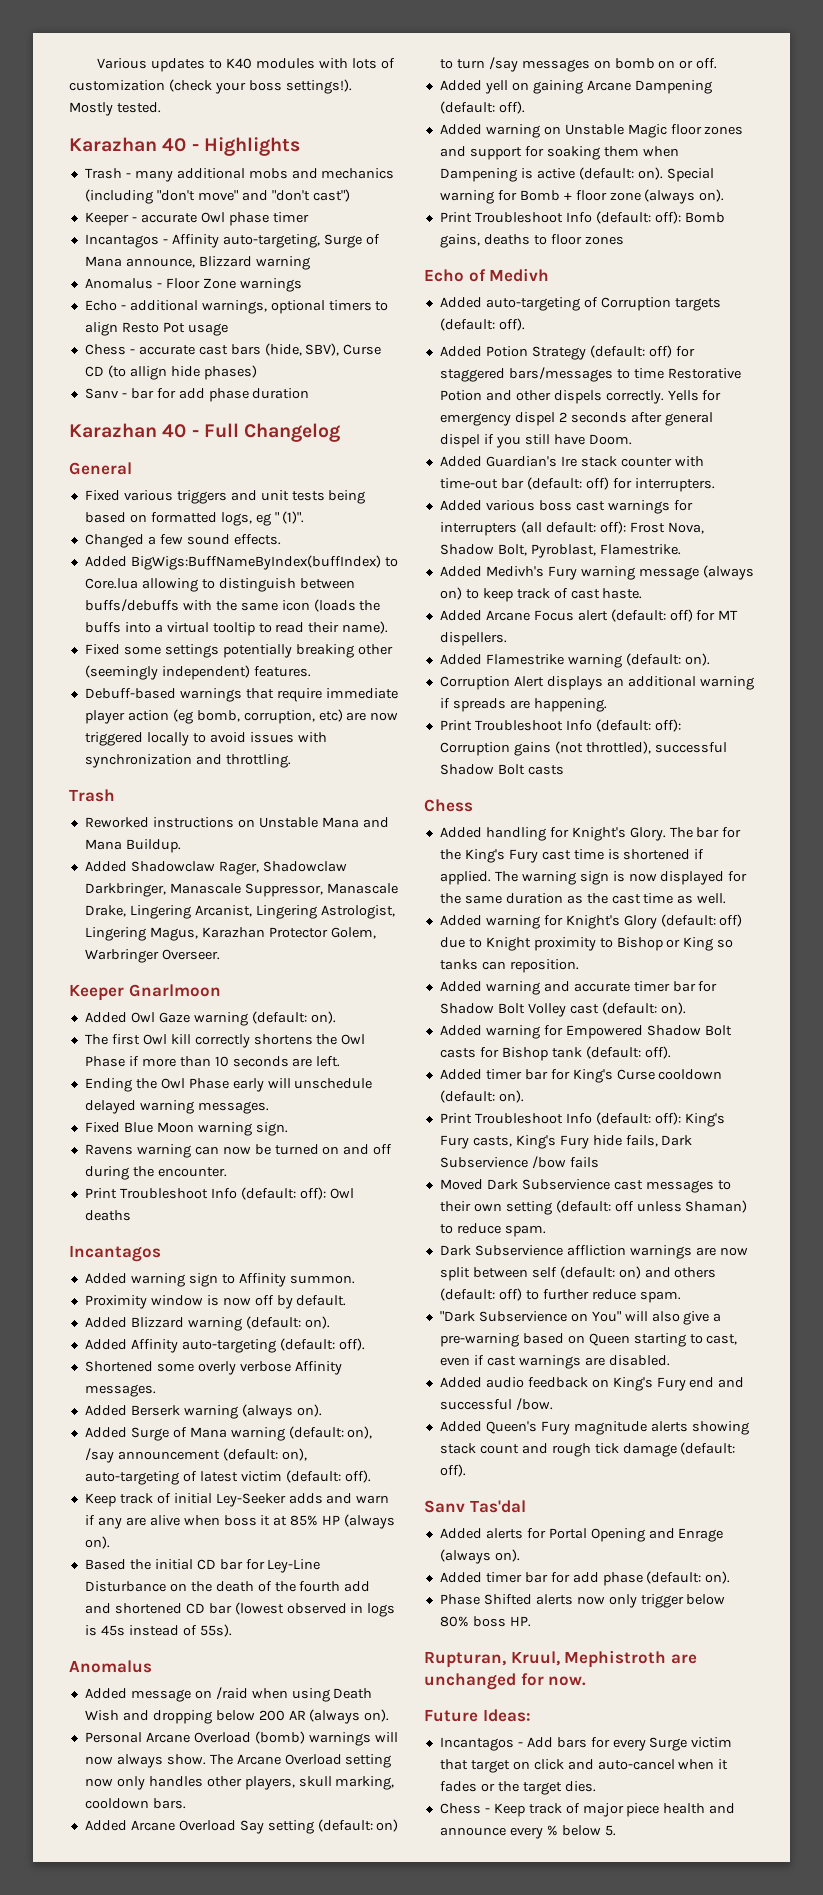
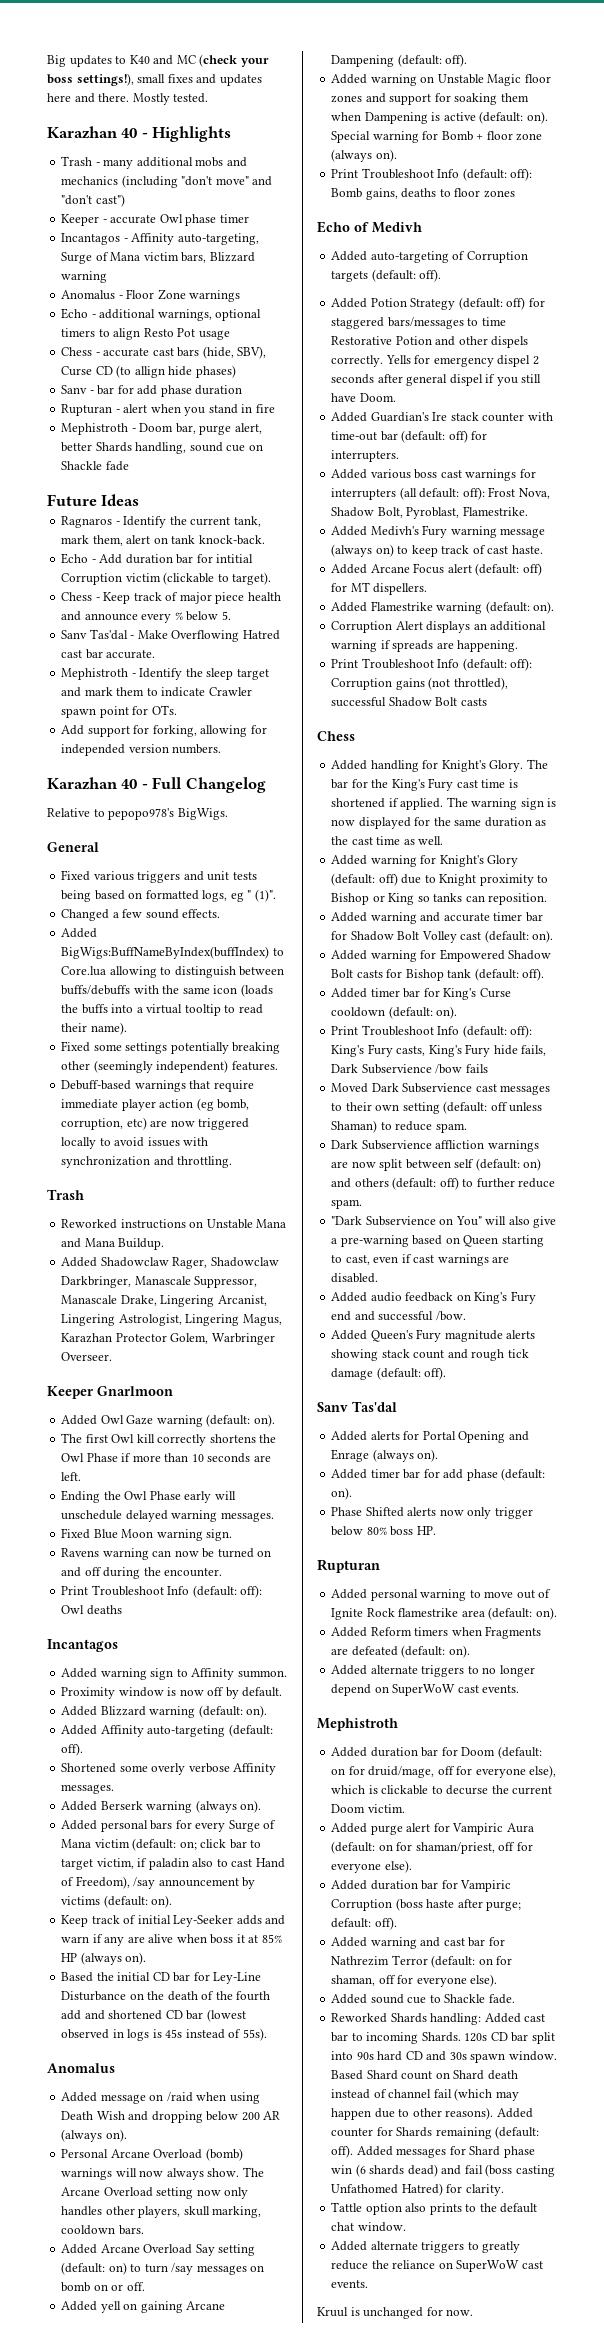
- Various updates to K40 modules with lots of customization (check your boss settings!).
+ Big updates to K40 and MC (check your boss settings!), small fixes and updates here and there.
- Incantagos - Affinity auto-targeting, Surge of Mana announce, Blizzard warning
+ Incantagos - Affinity auto-targeting, Surge of Mana victim bars, Blizzard warning
+ Rupturan - alert when you stand in fire
+ Mephistroth - Doom bar, purge alert, better Shards handling, sound cue on Shackle fade
+ Future Ideas
+ Ragnaros - Identify the current tank, mark them, alert on tank knock-back.
+ Echo - Add duration bar for intitial Corruption victim (clickable to target).
+ Chess - Keep track of major piece health and announce every % below 5.
+ Sanv Tas'dal - Make Overflowing Hatred cast bar accurate.
+ Mephistroth - Identify the sleep target and mark them to indicate Crawler spawn point for OTs.
+ Add support for forking, allowing for independed version numbers.
+ Relative to pepopo978's BigWigs.
- Added Surge of Mana warning (default: on), /say announcement (default: on), auto-targeting of latest victim (default: off).
+ Added personal bars for every Surge of Mana victim (default: on; click bar to target victim, if paladin also to cast Hand of Freedom), /say announcement by victims (default: on).
  Phase Shifted alerts now only trigger below 80% boss HP.
- Rupturan, Kruul, Mephistroth are unchanged for now.
- Future Ideas:
- Incantagos - Add bars for every Surge victim that target on click and auto-cancel when it fades or the target dies.
- Chess - Keep track of major piece health and announce every % below 5.
+ Rupturan
+ Added personal warning to move out of Ignite Rock flamestrike area (default: on).
+ Added Reform timers when Fragments are defeated (default: on).
+ Added alternate triggers to no longer depend on SuperWoW cast events.
+ Mephistroth
+ Added duration bar for Doom (default: on for druid/mage, off for everyone else), which is clickable to decurse the current Doom victim.
+ Added purge alert for Vampiric Aura (default: on for shaman/priest, off for everyone else).
+ Added duration bar for Vampiric Corruption (boss haste after purge; default: off).
+ Added warning and cast bar for Nathrezim Terror (default: on for shaman, off for everyone else).
+ Added sound cue to Shackle fade.
+ Reworked Shards handling: Added cast bar to incoming Shards. 120s CD bar split into 90s hard CD and 30s spawn window. Based Shard count on Shard death instead of channel fail (which may happen due to other reasons). Added counter for Shards remaining (default: off). Added messages for Shard phase win (6 shards dead) and fail (boss casting Unfathomed Hatred) for clarity.
+ Tattle option also prints to the default chat window.
+ Added alternate triggers to greatly reduce the reliance on SuperWoW cast events.
+ Kruul is unchanged for now.

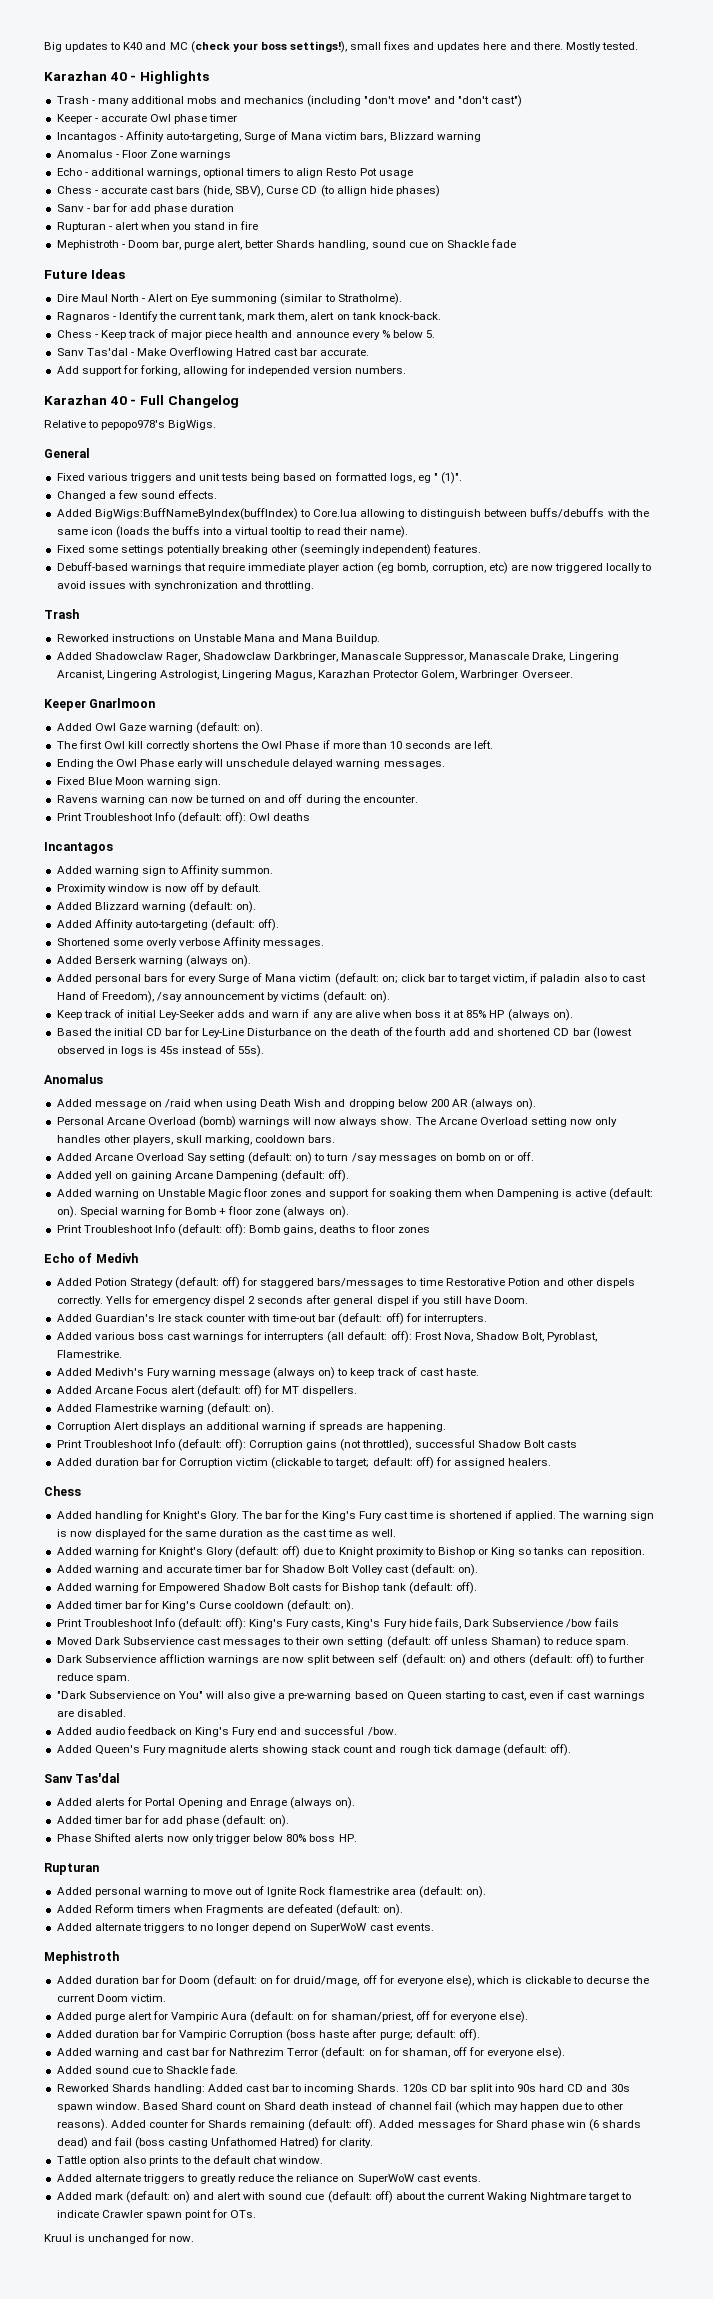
+ Dire Maul North - Alert on Eye summoning (similar to Stratholme).
- Echo - Add duration bar for intitial Corruption victim (clickable to target).
- Mephistroth - Identify the sleep target and mark them to indicate Crawler spawn point for OTs.
- Added auto-targeting of Corruption targets (default: off).
+ Added duration bar for Corruption victim (clickable to target; default: off) for assigned healers.
+ Added mark (default: on) and alert with sound cue (default: off) about the current Waking Nightmare target to indicate Crawler spawn point for OTs.

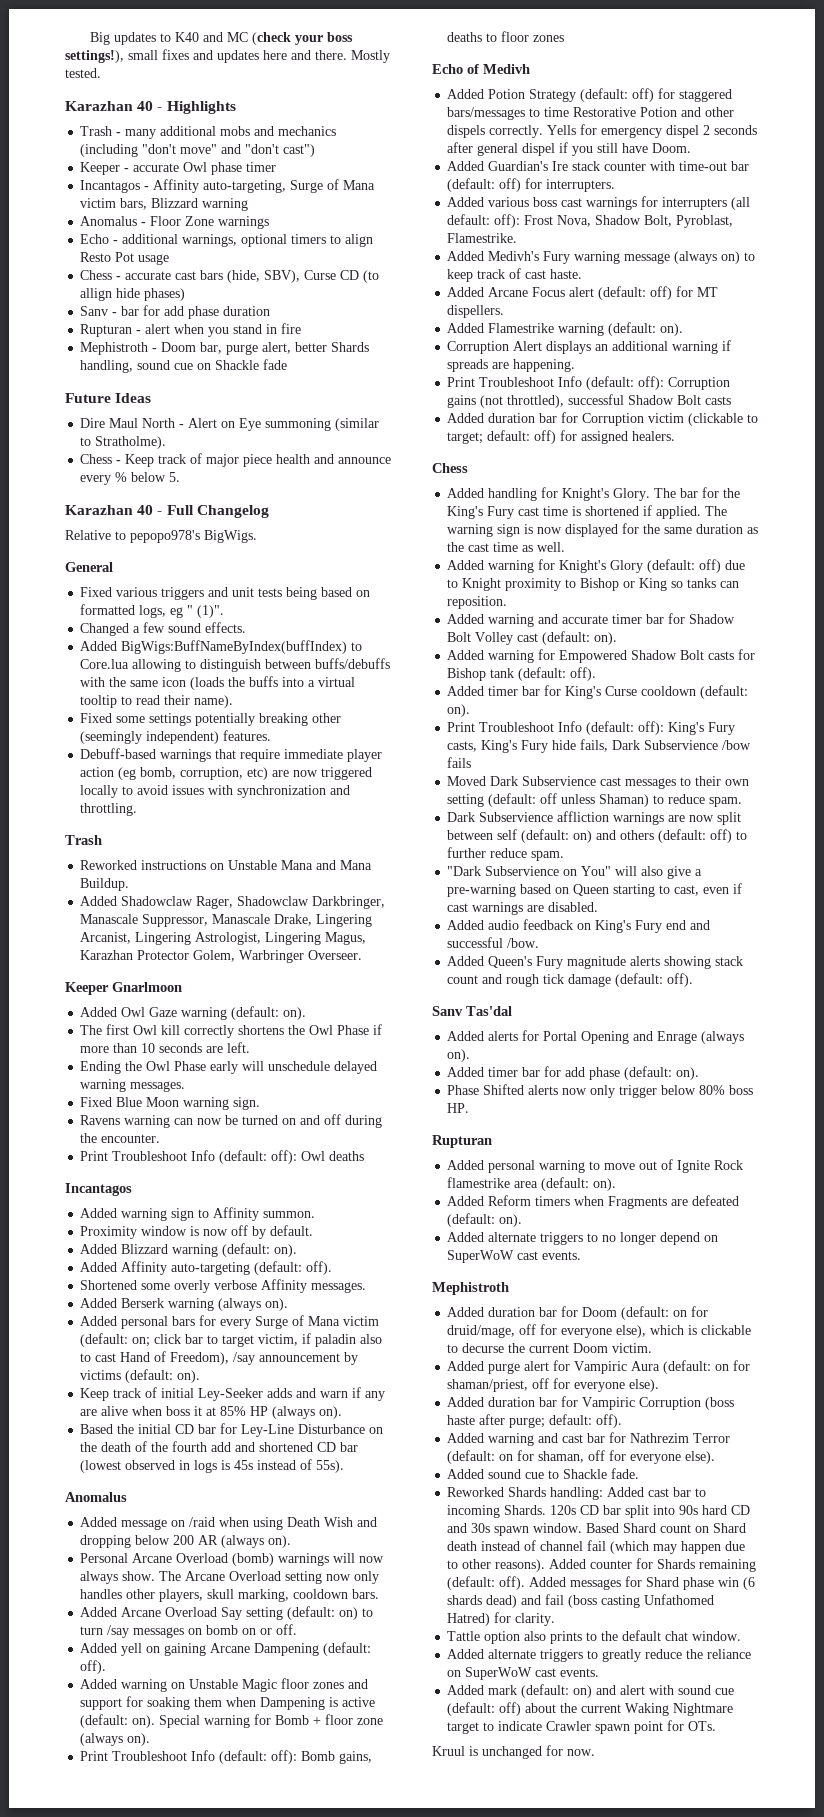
- Ragnaros - Identify the current tank, mark them, alert on tank knock-back.
- Sanv Tas'dal - Make Overflowing Hatred cast bar accurate.
- Add support for forking, allowing for independed version numbers.

